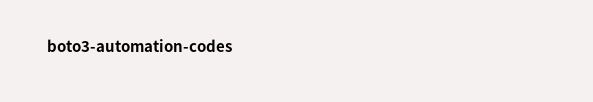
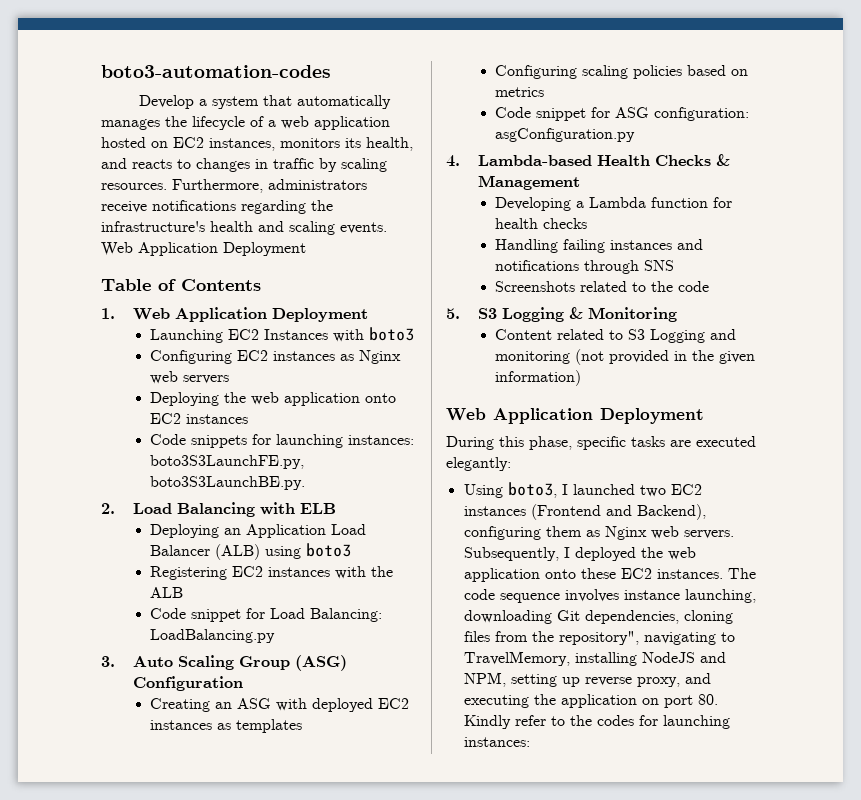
+ Develop a system that automatically manages the lifecycle of a web application hosted on EC2 instances, monitors its health, and reacts to changes in traffic by scaling resources. Furthermore, administrators receive notifications regarding the infrastructure's health and scaling events. Web Application Deployment
+ Table of Contents
+ 1. Web Application Deployment
+ Launching EC2 Instances with boto3
+ Configuring EC2 instances as Nginx web servers
+ Deploying the web application onto EC2 instances
+ Code snippets for launching instances: boto3S3LaunchFE.py, boto3S3LaunchBE.py.
+ 2. Load Balancing with ELB
+ Deploying an Application Load Balancer (ALB) using boto3
+ Registering EC2 instances with the ALB
+ Code snippet for Load Balancing: LoadBalancing.py
+ 3. Auto Scaling Group (ASG) Configuration
+ Creating an ASG with deployed EC2 instances as templates
+ Configuring scaling policies based on metrics
+ Code snippet for ASG configuration: asgConfiguration.py
+ 4. Lambda-based Health Checks & Management
+ Developing a Lambda function for health checks
+ Handling failing instances and notifications through SNS
+ Screenshots related to the code
+ 5. S3 Logging & Monitoring
+ Content related to S3 Logging and monitoring (not provided in the given information)
+ Web Application Deployment
+ During this phase, specific tasks are executed elegantly:
+ Using boto3, I launched two EC2 instances (Frontend and Backend), configuring them as Nginx web servers. Subsequently, I deployed the web application onto these EC2 instances. The code sequence involves instance launching, downloading Git dependencies, cloning files from the repository", navigating to TravelMemory, installing NodeJS and NPM, setting up reverse proxy, and executing the application on port 80. Kindly refer to the codes for launching instances:

